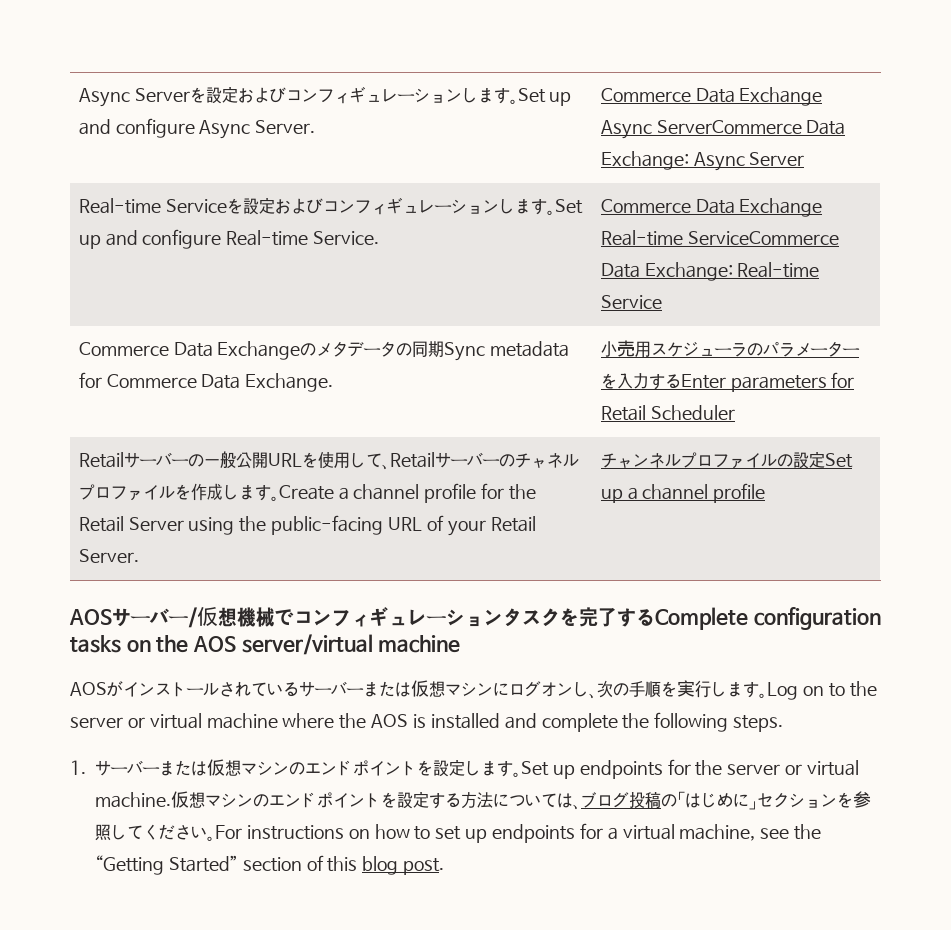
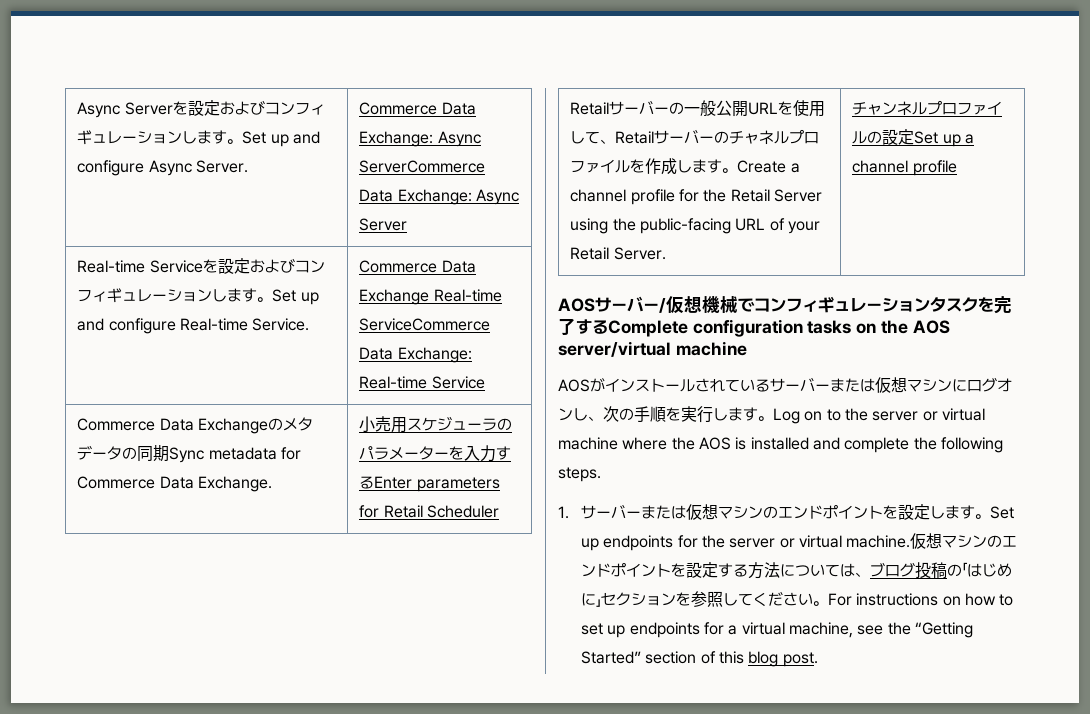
- Async Serverを設定およびコンフィギュレーションします。Set up and configure Async Server. | Commerce Data Exchange Async ServerCommerce Data Exchange: Async Server
+ Async Serverを設定およびコンフィギュレーションします。Set up and configure Async Server. | Commerce Data Exchange: Async ServerCommerce Data Exchange: Async Server

